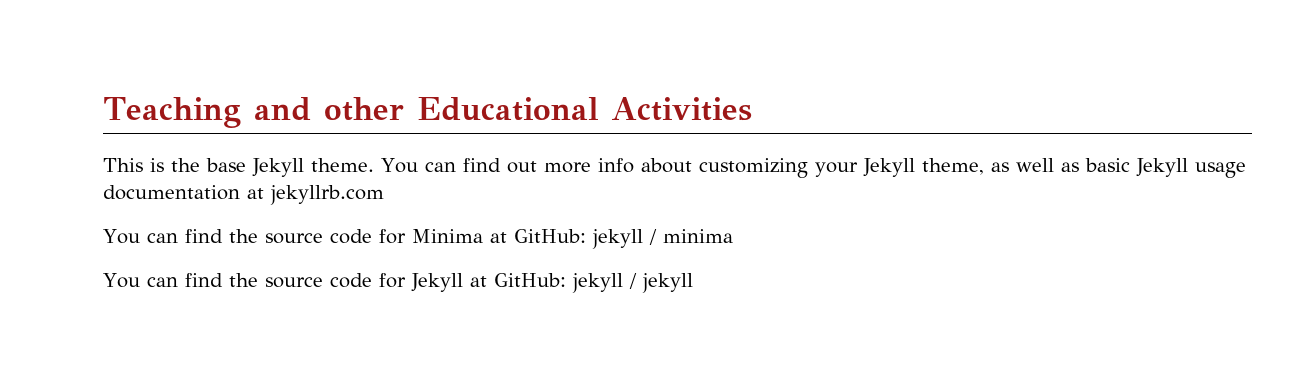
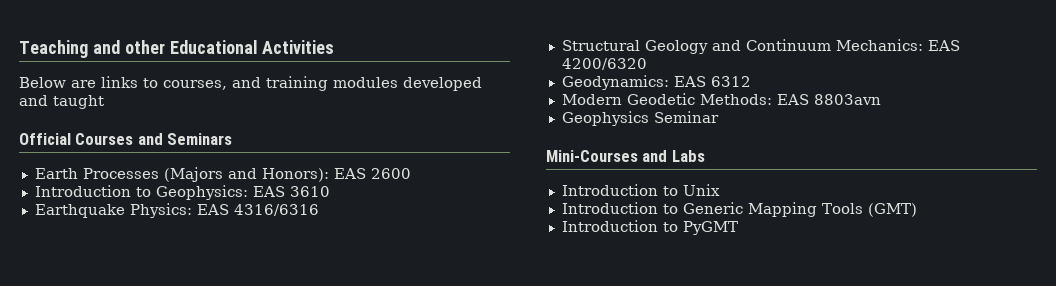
- This is the base Jekyll theme. You can find out more info about customizing your Jekyll theme, as well as basic Jekyll usage documentation at jekyllrb.com
- You can find the source code for Minima at GitHub: jekyll / minima
- You can find the source code for Jekyll at GitHub: jekyll / jekyll
+ Below are links to courses, and training modules developed and taught
+ Official Courses and Seminars
+ Earth Processes (Majors and Honors): EAS 2600
+ Introduction to Geophysics: EAS 3610
+ Earthquake Physics: EAS 4316/6316
+ Structural Geology and Continuum Mechanics: EAS 4200/6320
+ Geodynamics: EAS 6312
+ Modern Geodetic Methods: EAS 8803avn
+ Geophysics Seminar
+ Mini-Courses and Labs
+ Introduction to Unix
+ Introduction to Generic Mapping Tools (GMT)
+ Introduction to PyGMT

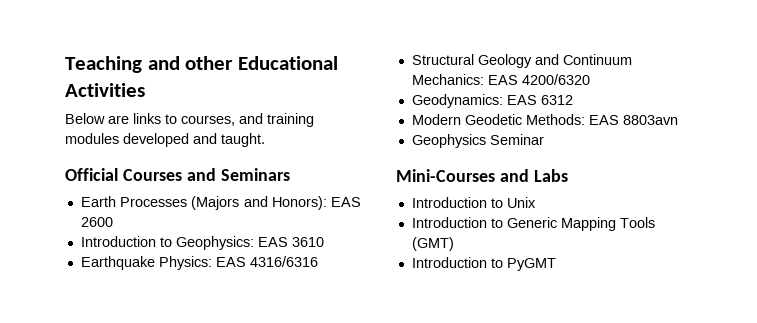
- Below are links to courses, and training modules developed and taught
+ Below are links to courses, and training modules developed and taught.

